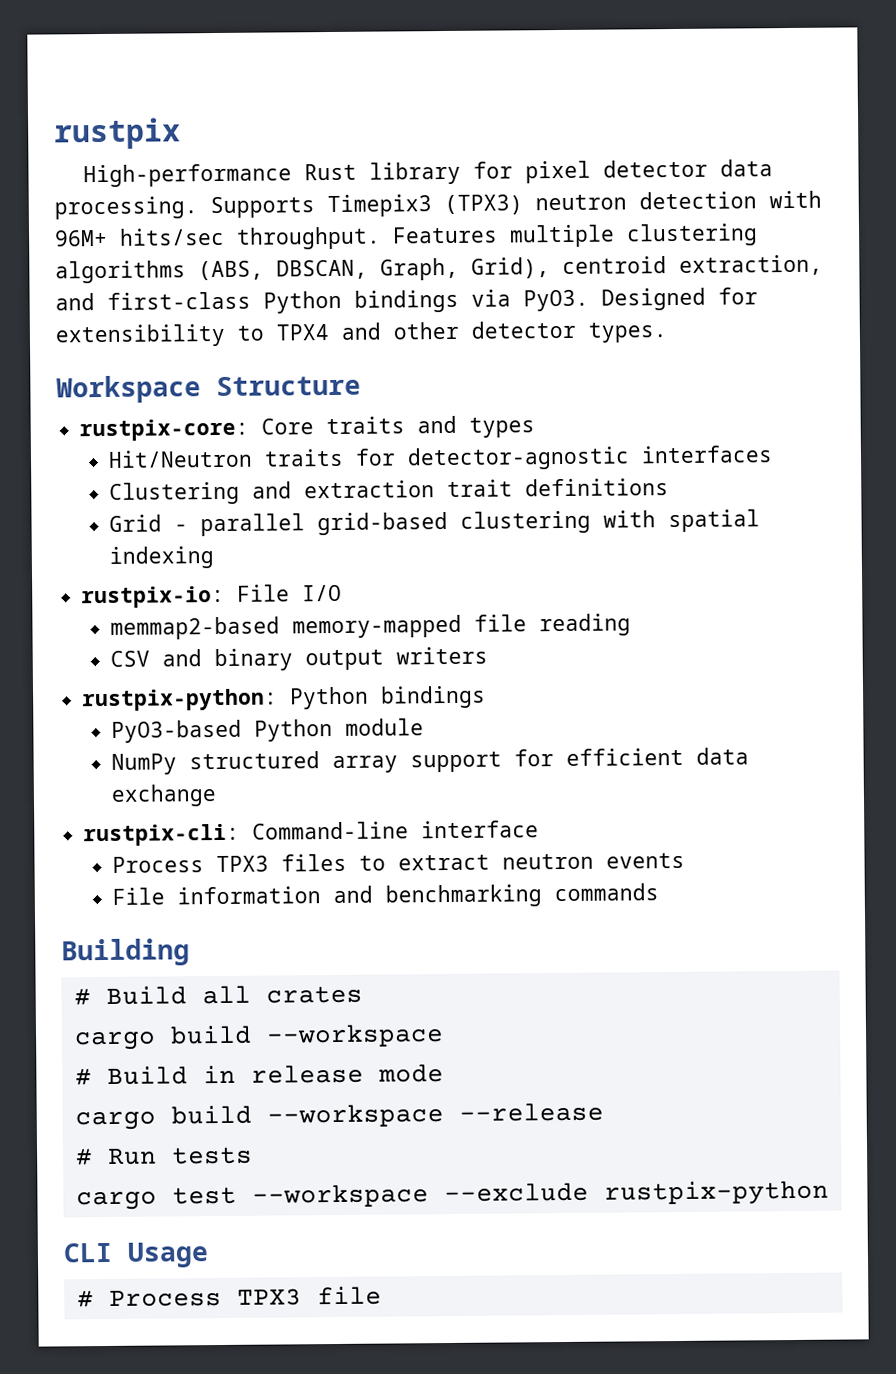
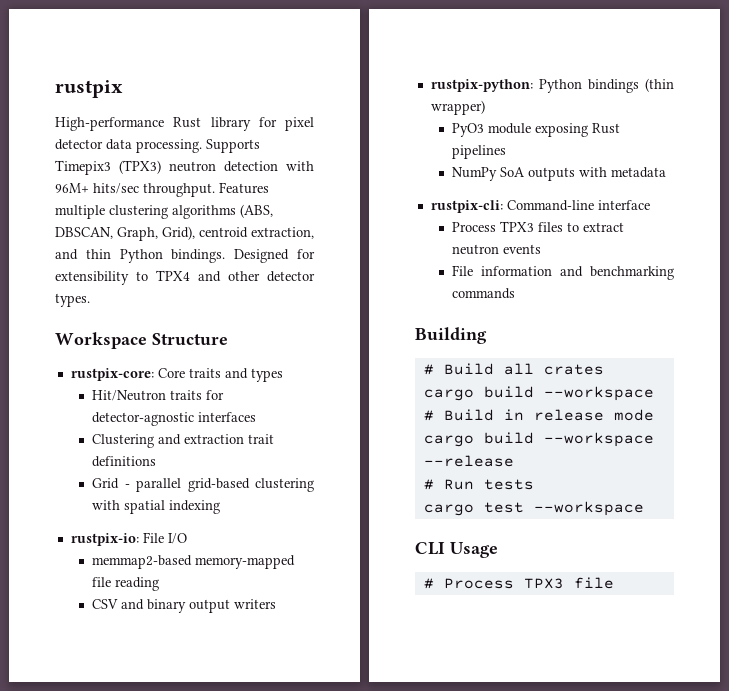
- Features multiple clustering algorithms (ABS, DBSCAN, Graph, Grid), centroid extraction, and first-class Python bindings via PyO3.
+ Features multiple clustering algorithms (ABS, DBSCAN, Graph, Grid), centroid extraction, and thin Python bindings.
- rustpix-python: Python bindings
- PyO3-based Python module
- NumPy structured array support for efficient data exchange
+ rustpix-python: Python bindings (thin wrapper)
+ PyO3 module exposing Rust pipelines
+ NumPy SoA outputs with metadata
- cargo test --workspace --exclude rustpix-python
+ cargo test --workspace

